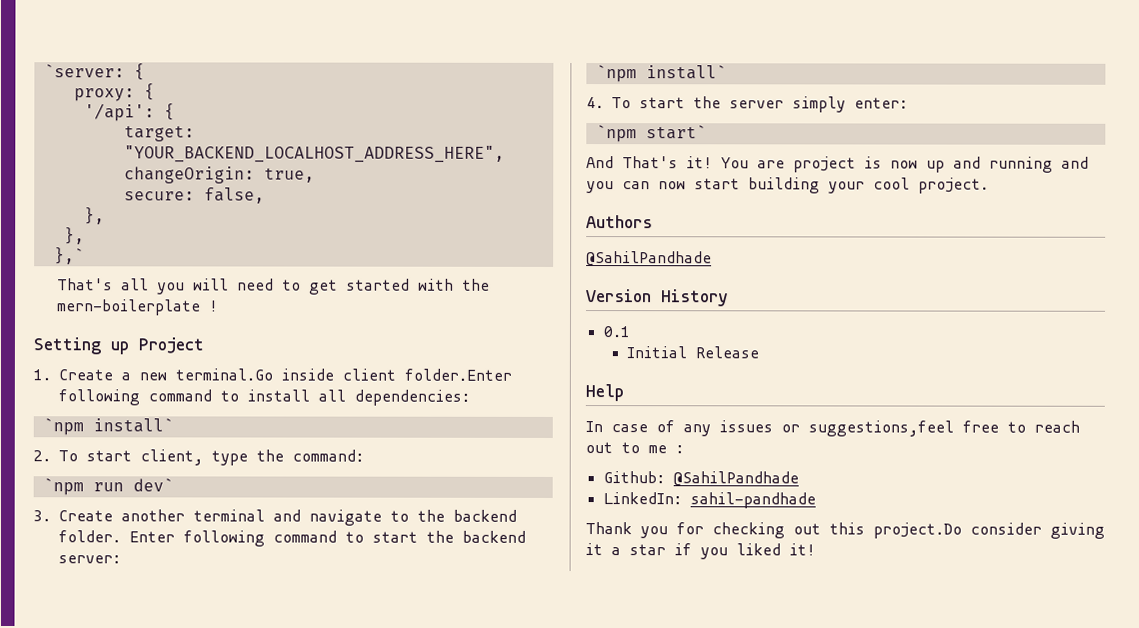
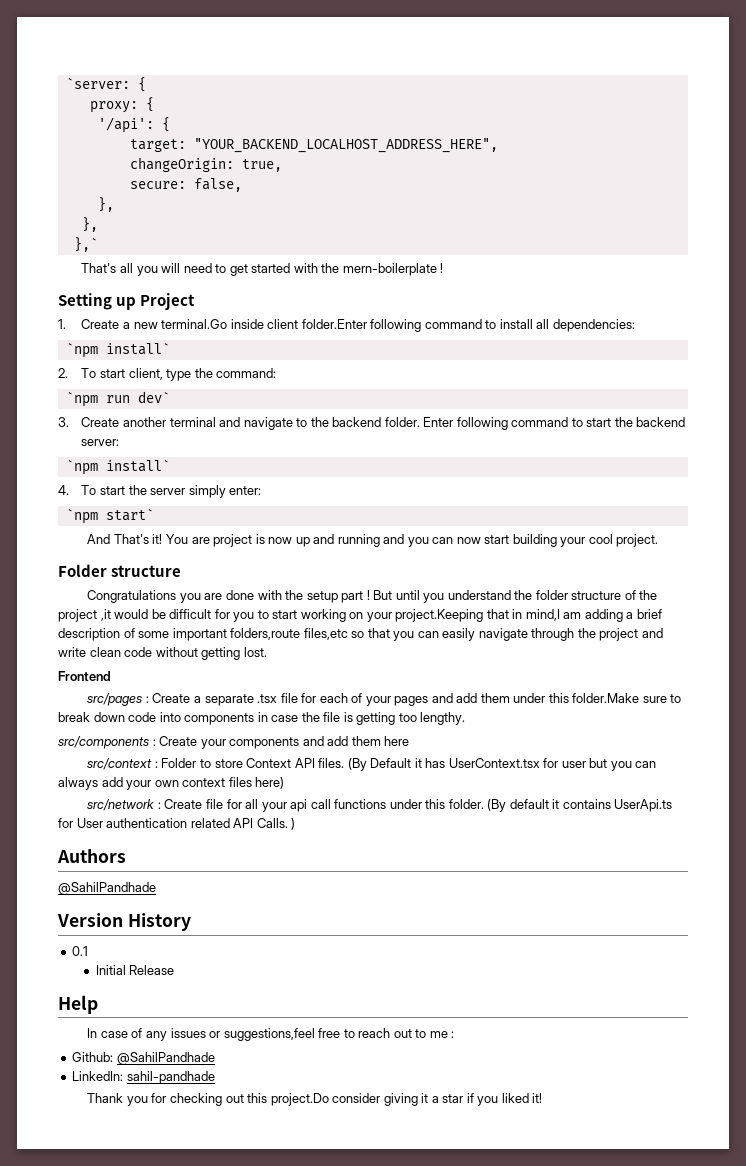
+ Folder structure
+ Congratulations you are done with the setup part ! But until you understand the folder structure of the project ,it would be difficult for you to start working on your project.Keeping that in mind,I am adding a brief description of some important folders,route files,etc so that you can easily navigate through the project and write clean code without getting lost.
+ Frontend
+ src/pages : Create a separate .tsx file for each of your pages and add them under this folder.Make sure to break down code into components in case the file is getting too lengthy.
+ src/components : Create your components and add them here
+ src/context : Folder to store Context API files. (By Default it has UserContext.tsx for user but you can always add your own context files here)
+ src/network : Create file for all your api call functions under this folder. (By default it contains UserApi.ts for User authentication related API Calls. )

